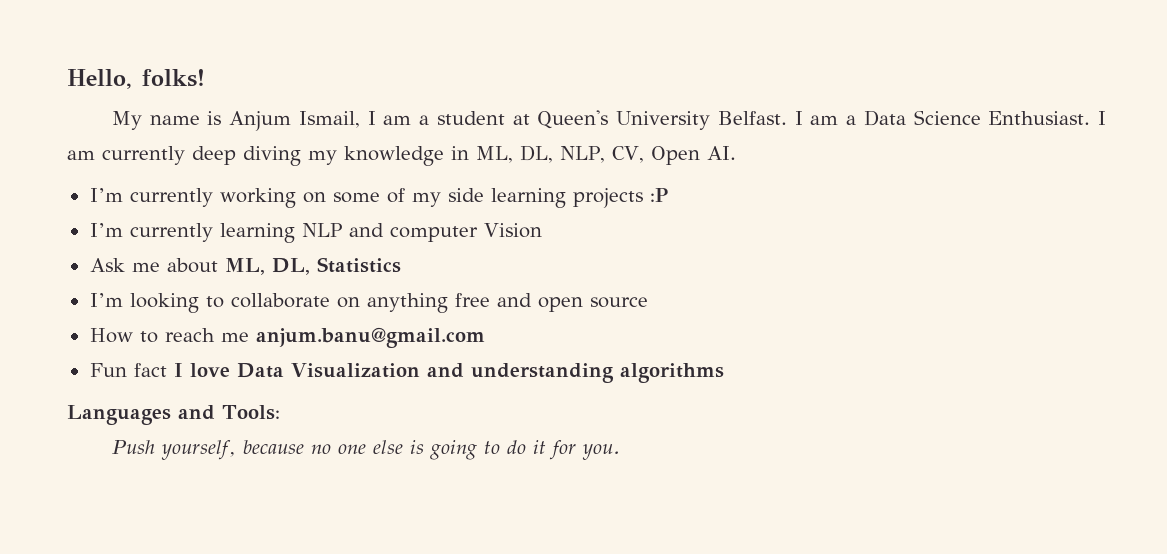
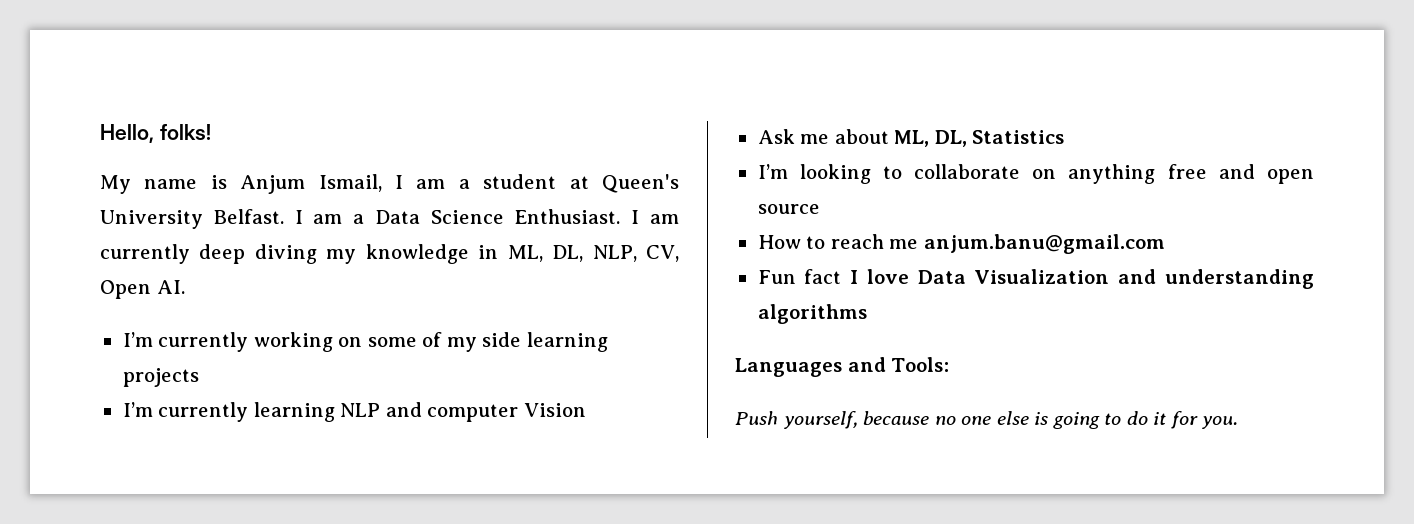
- I’m currently working on some of my side learning projects :P
+ I’m currently working on some of my side learning projects

